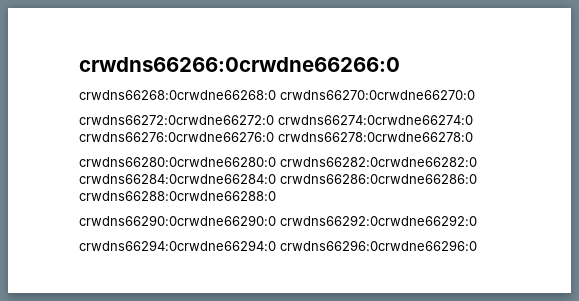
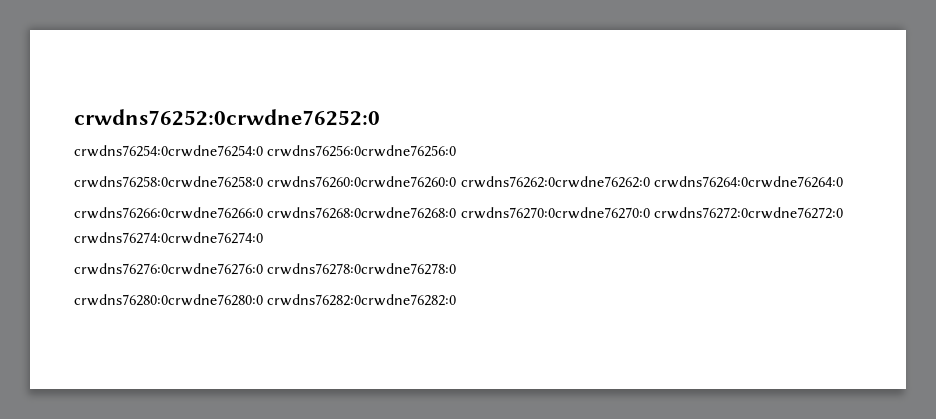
- crwdns66266:0crwdne66266:0
- crwdns66268:0crwdne66268:0 crwdns66270:0crwdne66270:0
- crwdns66272:0crwdne66272:0 crwdns66274:0crwdne66274:0 crwdns66276:0crwdne66276:0 crwdns66278:0crwdne66278:0
- crwdns66280:0crwdne66280:0 crwdns66282:0crwdne66282:0 crwdns66284:0crwdne66284:0 crwdns66286:0crwdne66286:0 crwdns66288:0crwdne66288:0
- crwdns66290:0crwdne66290:0 crwdns66292:0crwdne66292:0
- crwdns66294:0crwdne66294:0 crwdns66296:0crwdne66296:0
+ crwdns76252:0crwdne76252:0
+ crwdns76254:0crwdne76254:0 crwdns76256:0crwdne76256:0
+ crwdns76258:0crwdne76258:0 crwdns76260:0crwdne76260:0 crwdns76262:0crwdne76262:0 crwdns76264:0crwdne76264:0
+ crwdns76266:0crwdne76266:0 crwdns76268:0crwdne76268:0 crwdns76270:0crwdne76270:0 crwdns76272:0crwdne76272:0 crwdns76274:0crwdne76274:0
+ crwdns76276:0crwdne76276:0 crwdns76278:0crwdne76278:0
+ crwdns76280:0crwdne76280:0 crwdns76282:0crwdne76282:0

